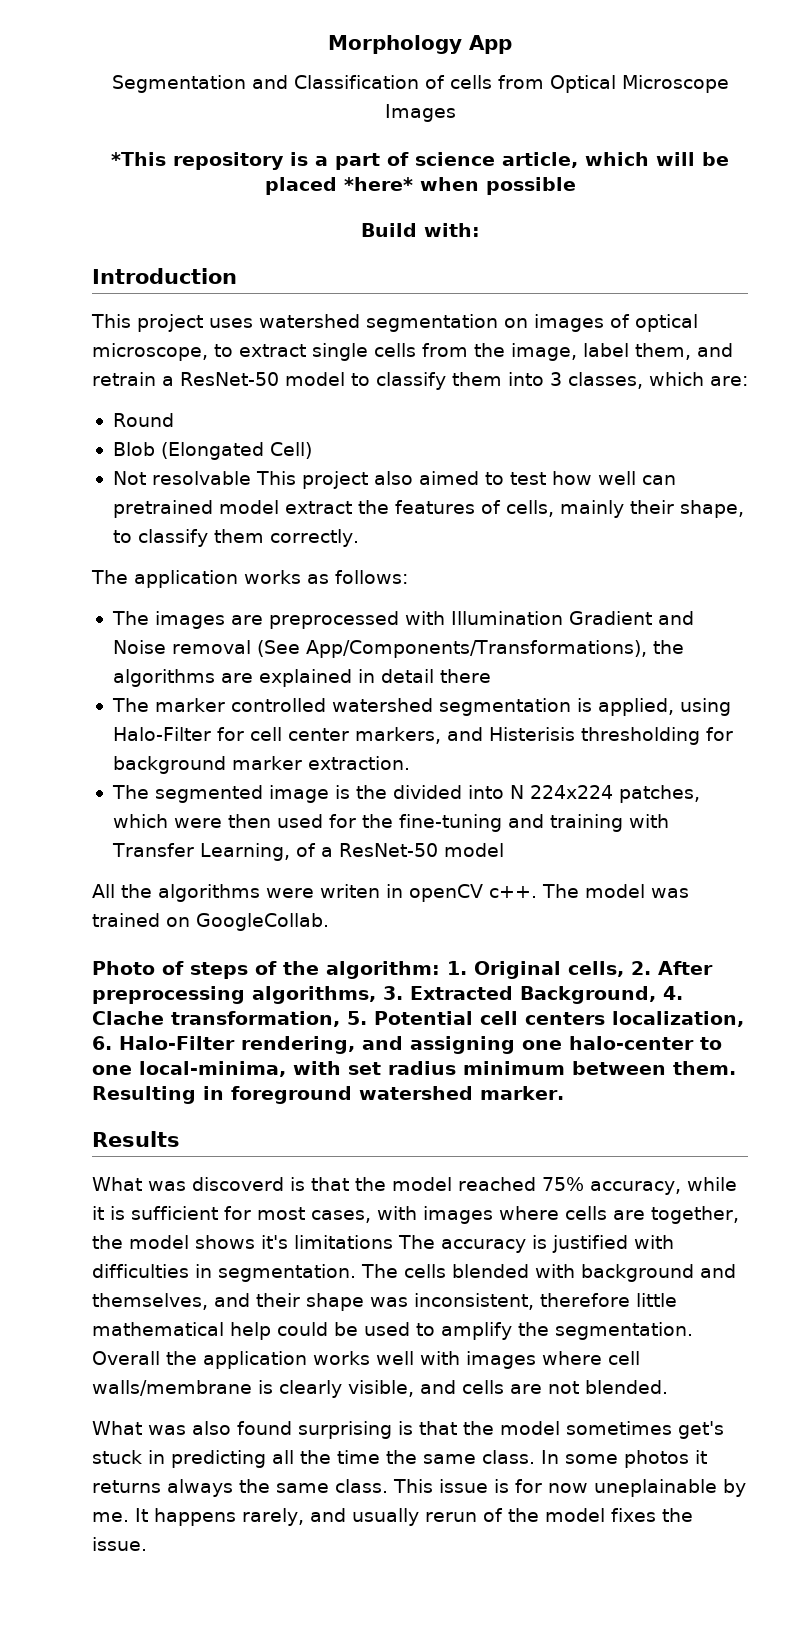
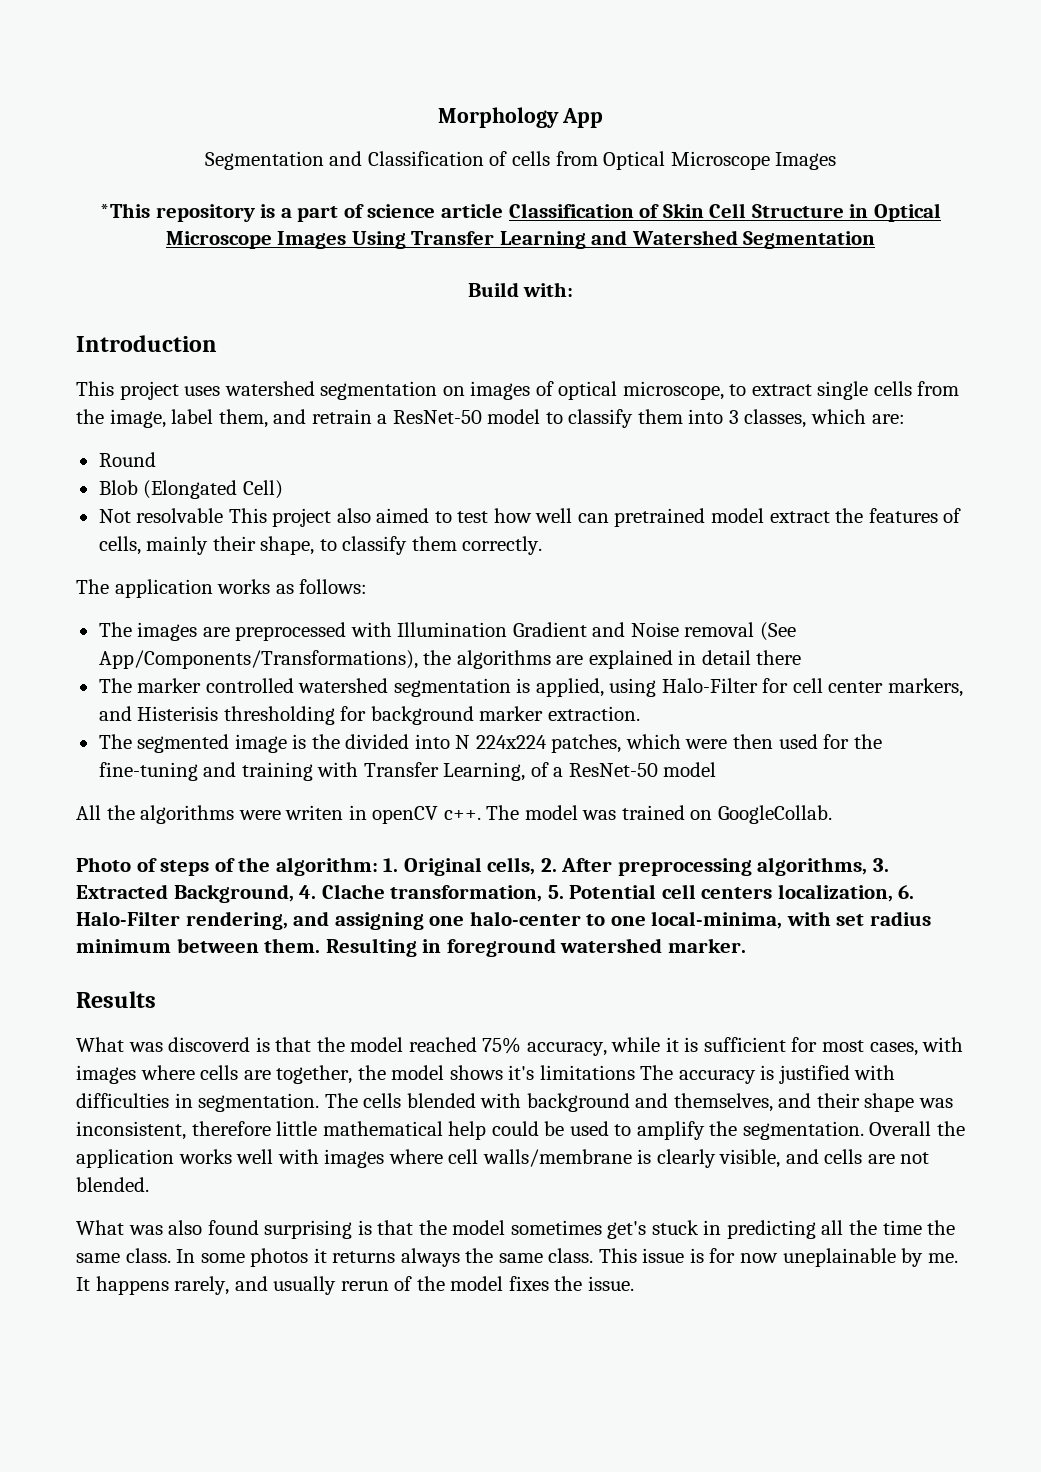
- *This repository is a part of science article, which will be placed *here* when possible
+ *This repository is a part of science article Classification of Skin Cell Structure in Optical Microscope Images Using Transfer Learning and Watershed Segmentation

